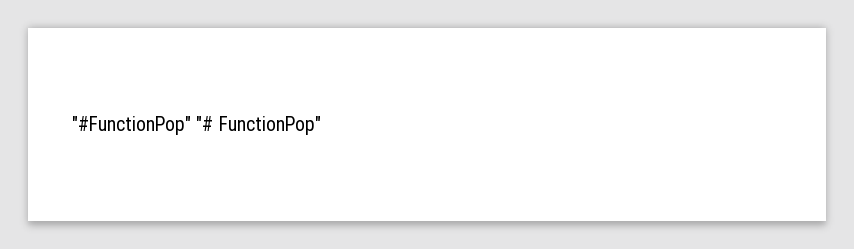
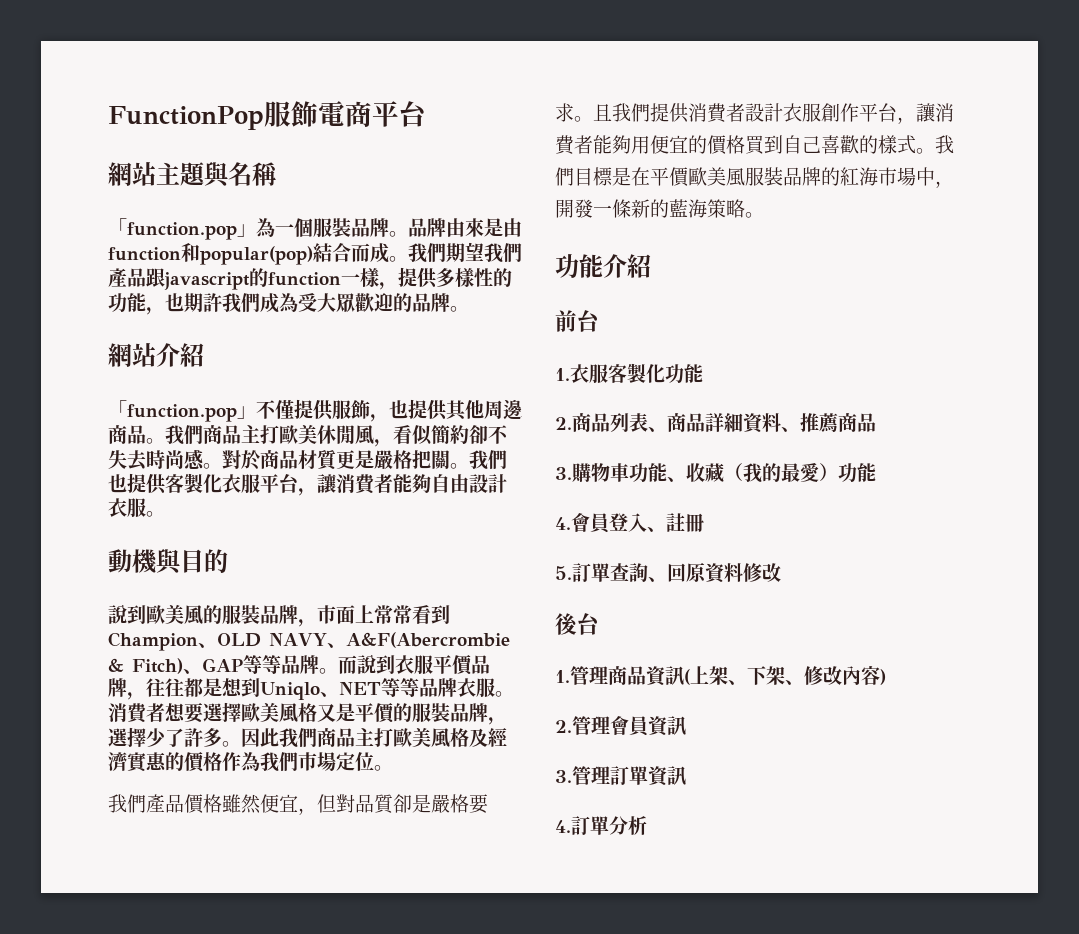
- "#FunctionPop" "# FunctionPop"
+ FunctionPop服飾電商平台
+ 網站主題與名稱
+ 「function.pop」為一個服裝品牌。品牌由來是由function和popular(pop)結合而成。我們期望我們產品跟javascript的function一樣，提供多樣性的功能，也期許我們成為受大眾歡迎的品牌。
+ 網站介紹
+ 「function.pop」不僅提供服飾，也提供其他周邊商品。我們商品主打歐美休閒風，看似簡約卻不失去時尚感。對於商品材質更是嚴格把關。我們也提供客製化衣服平台，讓消費者能夠自由設計衣服。
+ 動機與目的
+ 說到歐美風的服裝品牌，市面上常常看到Champion、OLD NAVY、A&F(Abercrombie & Fitch)、GAP等等品牌。而說到衣服平價品牌，往往都是想到Uniqlo、NET等等品牌衣服。消費者想要選擇歐美風格又是平價的服裝品牌，選擇少了許多。因此我們商品主打歐美風格及經濟實惠的價格作為我們市場定位。
+ 我們產品價格雖然便宜，但對品質卻是嚴格要求。且我們提供消費者設計衣服創作平台，讓消費者能夠用便宜的價格買到自己喜歡的樣式。我們目標是在平價歐美風服裝品牌的紅海市場中，開發一條新的藍海策略。
+ 功能介紹
+ 前台
+ 1.衣服客製化功能
+ 2.商品列表、商品詳細資料、推薦商品
+ 3.購物車功能、收藏（我的最愛）功能
+ 4.會員登入、註冊
+ 5.訂單查詢、回原資料修改
+ 後台
+ 1.管理商品資訊(上架、下架、修改內容)
+ 2.管理會員資訊
+ 3.管理訂單資訊
+ 4.訂單分析

